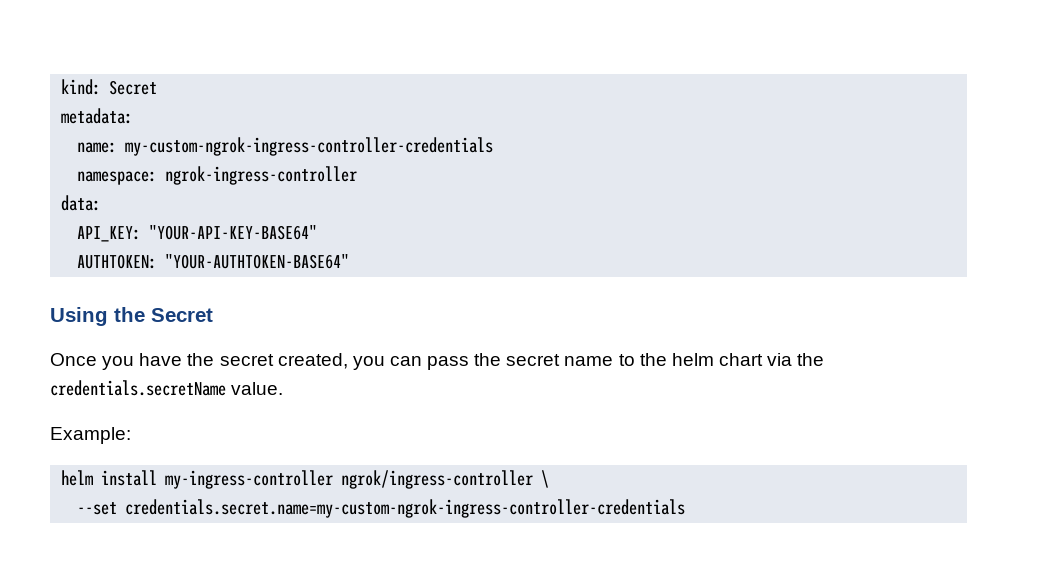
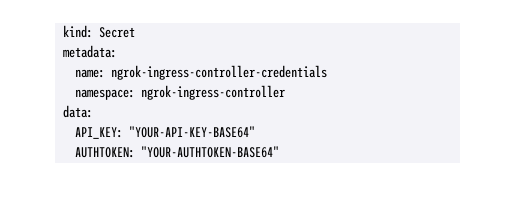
- name: my-custom-ngrok-ingress-controller-credentials
+ name: ngrok-ingress-controller-credentials
- Using the Secret
- Once you have the secret created, you can pass the secret name to the helm chart via the credentials.secretName value.
- Example:
- helm install my-ingress-controller ngrok/ingress-controller \
- --set credentials.secret.name=my-custom-ngrok-ingress-controller-credentials

